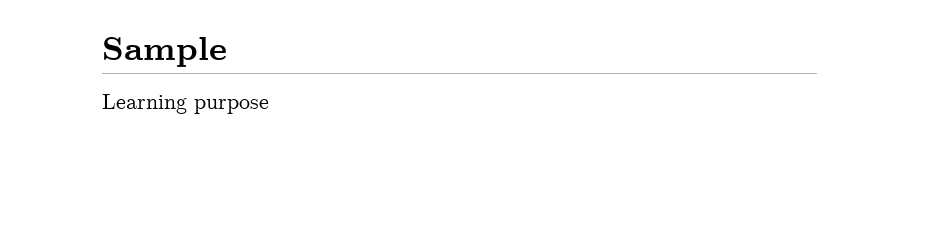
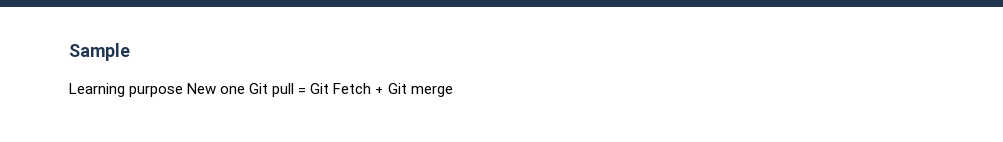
- Learning purpose
+ Learning purpose New one Git pull = Git Fetch + Git merge

